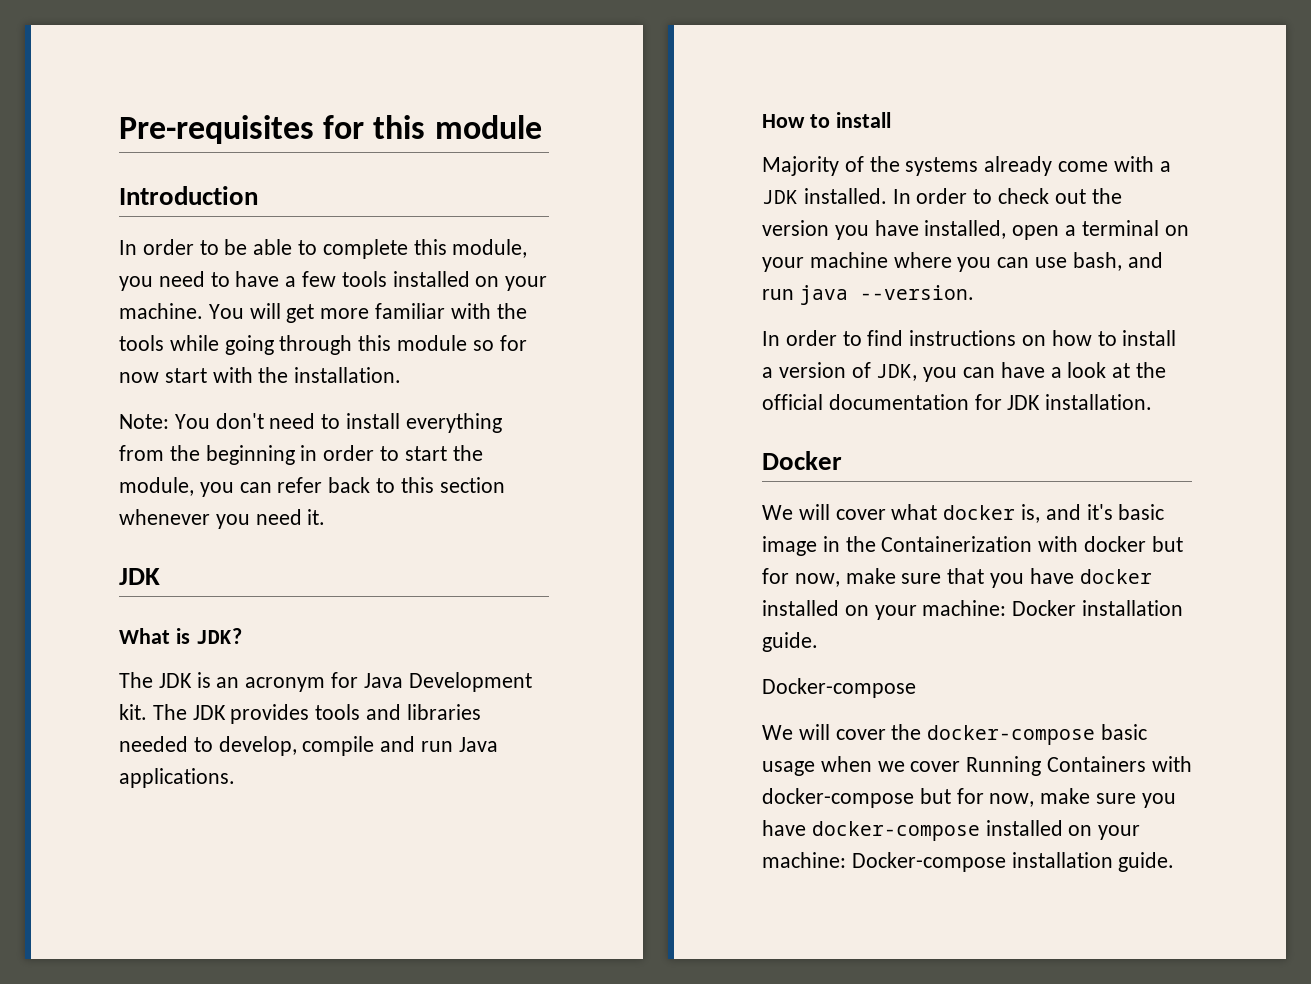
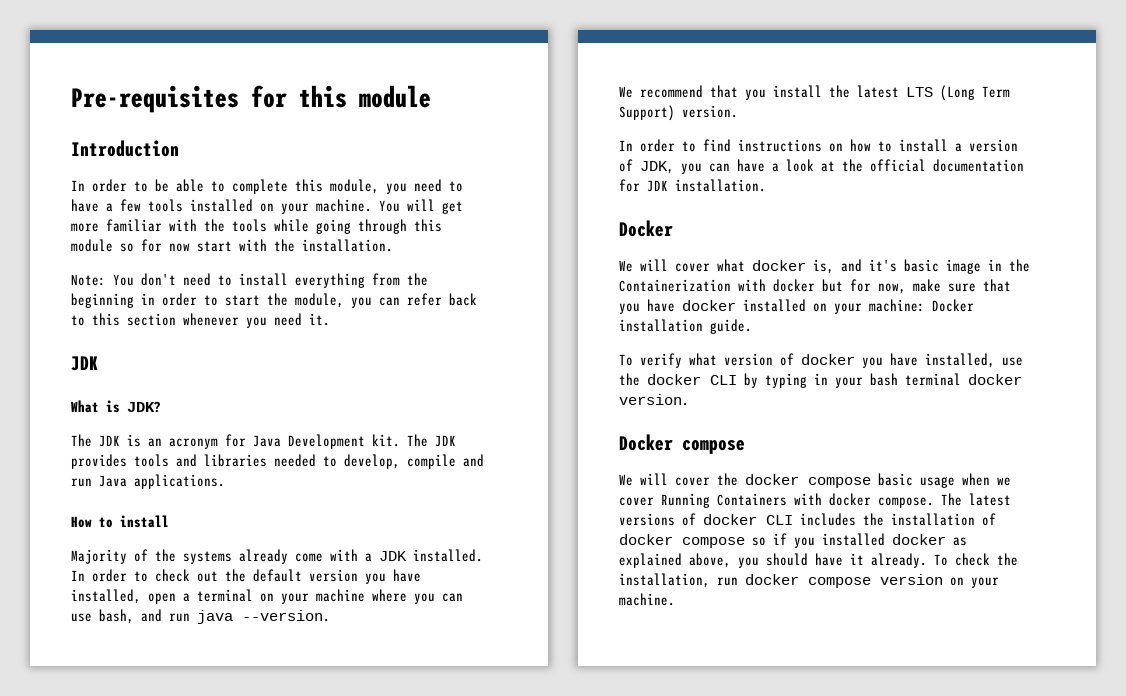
- In order to check out the version you have installed, open a terminal on your machine where you can use bash, and run java --version.
+ In order to check out the default version you have installed, open a terminal on your machine where you can use bash, and run java --version.
+ We recommend that you install the latest LTS (Long Term Support) version.
  We will cover what docker is, and it's basic image in the Containerization with docker but for now, make sure that you have docker installed on your machine: Docker installation guide.
- Docker-compose
+ To verify what version of docker you have installed, use the docker CLI by typing in your bash terminal docker version.
+ Docker compose
- We will cover the docker-compose basic usage when we cover Running Containers with docker-compose but for now, make sure you have docker-compose installed on your machine: Docker-compose installation guide.
+ We will cover the docker compose basic usage when we cover Running Containers with docker compose. The latest versions of docker CLI includes the installation of docker compose so if you installed docker as explained above, you should have it already. To check the installation, run docker compose version on your machine.

